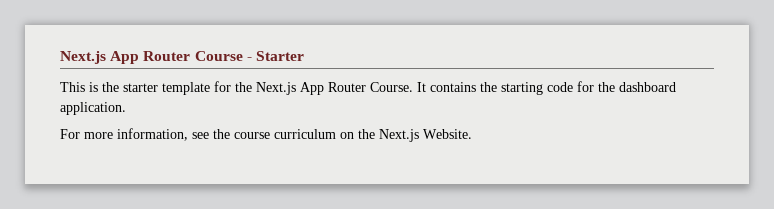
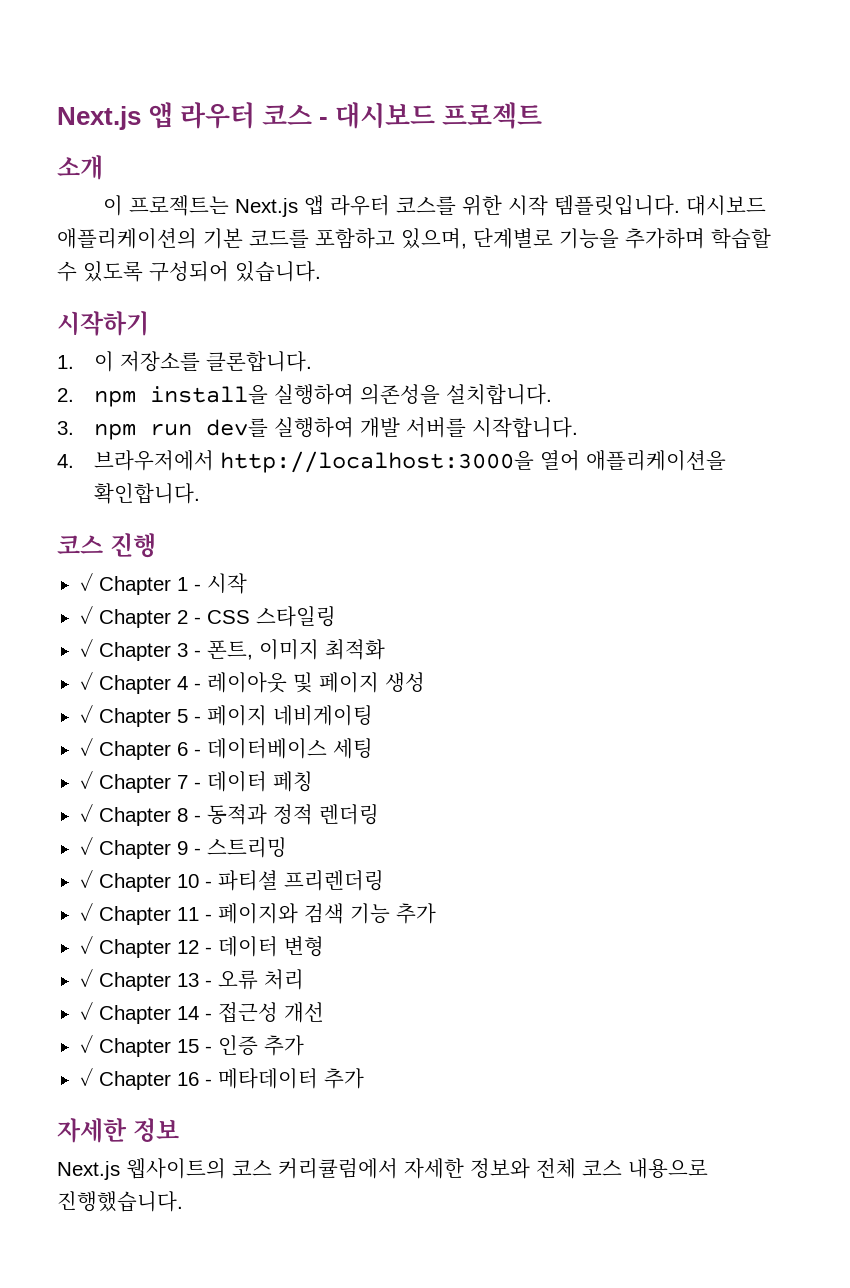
- Next.js App Router Course - Starter
- This is the starter template for the Next.js App Router Course. It contains the starting code for the dashboard application.
- For more information, see the course curriculum on the Next.js Website.
+ Next.js 앱 라우터 코스 - 대시보드 프로젝트
+ 소개
+ 이 프로젝트는 Next.js 앱 라우터 코스를 위한 시작 템플릿입니다. 대시보드 애플리케이션의 기본 코드를 포함하고 있으며, 단계별로 기능을 추가하며 학습할 수 있도록 구성되어 있습니다.
+ 시작하기
+ 1. 이 저장소를 클론합니다.
+ 2. npm install을 실행하여 의존성을 설치합니다.
+ 3. npm run dev를 실행하여 개발 서버를 시작합니다.
+ 4. 브라우저에서 http://localhost:3000을 열어 애플리케이션을 확인합니다.
+ 코스 진행
+ ✓ Chapter 1 - 시작
+ ✓ Chapter 2 - CSS 스타일링
+ ✓ Chapter 3 - 폰트, 이미지 최적화
+ ✓ Chapter 4 - 레이아웃 및 페이지 생성
+ ✓ Chapter 5 - 페이지 네비게이팅
+ ✓ Chapter 6 - 데이터베이스 세팅
+ ✓ Chapter 7 - 데이터 페칭
+ ✓ Chapter 8 - 동적과 정적 렌더링
+ ✓ Chapter 9 - 스트리밍
+ ✓ Chapter 10 - 파티셜 프리렌더링
+ ✓ Chapter 11 - 페이지와 검색 기능 추가
+ ✓ Chapter 12 - 데이터 변형
+ ✓ Chapter 13 - 오류 처리
+ ✓ Chapter 14 - 접근성 개선
+ ✓ Chapter 15 - 인증 추가
+ ✓ Chapter 16 - 메타데이터 추가
+ 자세한 정보
+ Next.js 웹사이트의 코스 커리큘럼에서 자세한 정보와 전체 코스 내용으로 진행했습니다.

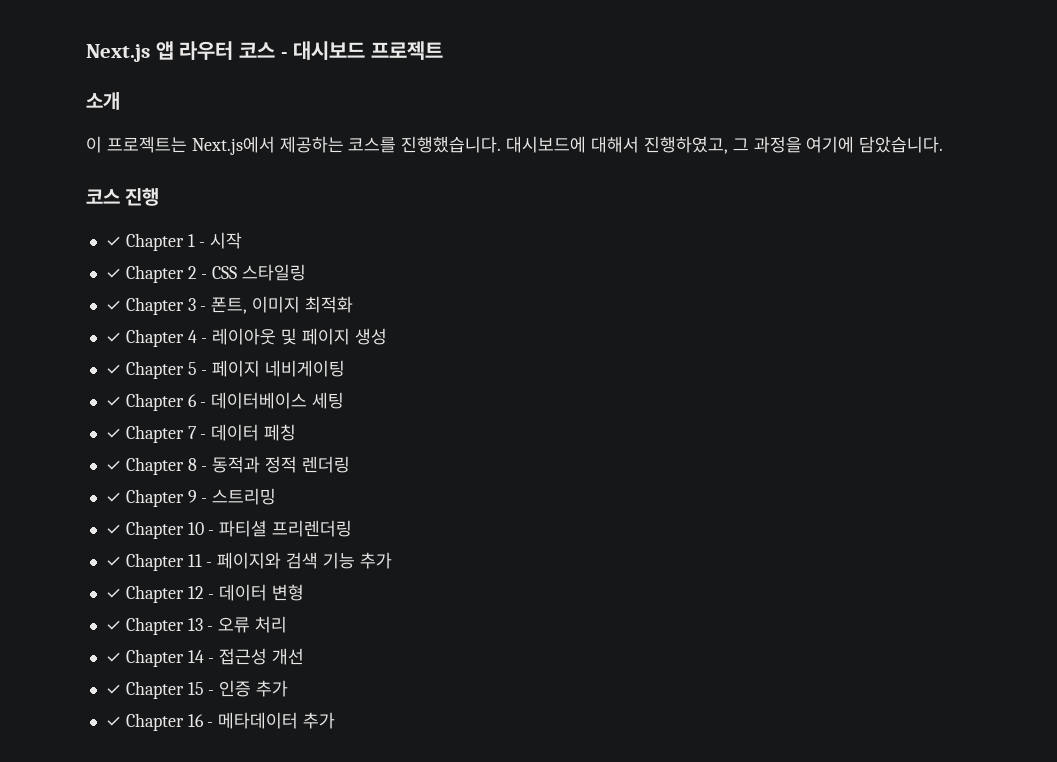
- 이 프로젝트는 Next.js 앱 라우터 코스를 위한 시작 템플릿입니다. 대시보드 애플리케이션의 기본 코드를 포함하고 있으며, 단계별로 기능을 추가하며 학습할 수 있도록 구성되어 있습니다.
- 시작하기
- 1. 이 저장소를 클론합니다.
- 2. npm install을 실행하여 의존성을 설치합니다.
- 3. npm run dev를 실행하여 개발 서버를 시작합니다.
- 4. 브라우저에서 http://localhost:3000을 열어 애플리케이션을 확인합니다.
+ 이 프로젝트는 Next.js에서 제공하는 코스를 진행했습니다. 대시보드에 대해서 진행하였고, 그 과정을 여기에 담았습니다.
- 자세한 정보
- Next.js 웹사이트의 코스 커리큘럼에서 자세한 정보와 전체 코스 내용으로 진행했습니다.

